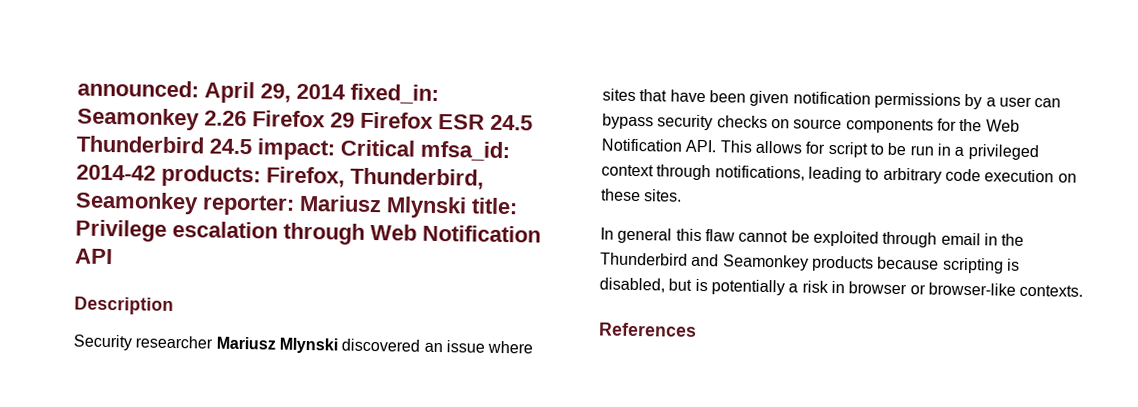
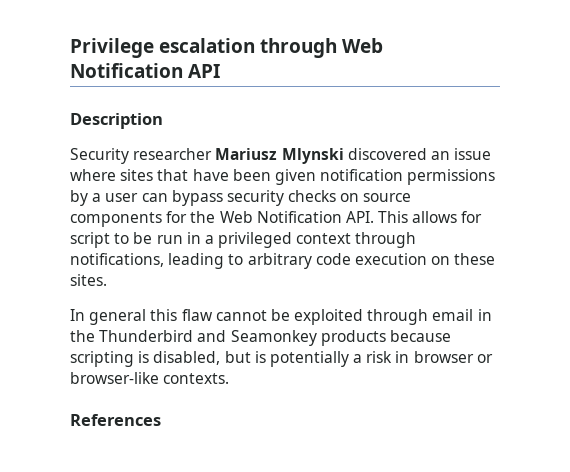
- announced: April 29, 2014 fixed_in: Seamonkey 2.26 Firefox 29 Firefox ESR 24.5 Thunderbird 24.5 impact: Critical mfsa_id: 2014-42 products: Firefox, Thunderbird, Seamonkey reporter: Mariusz Mlynski title: Privilege escalation through Web Notification API
+ Privilege escalation through Web Notification API

